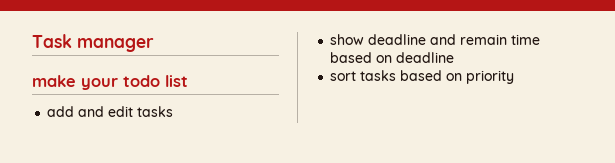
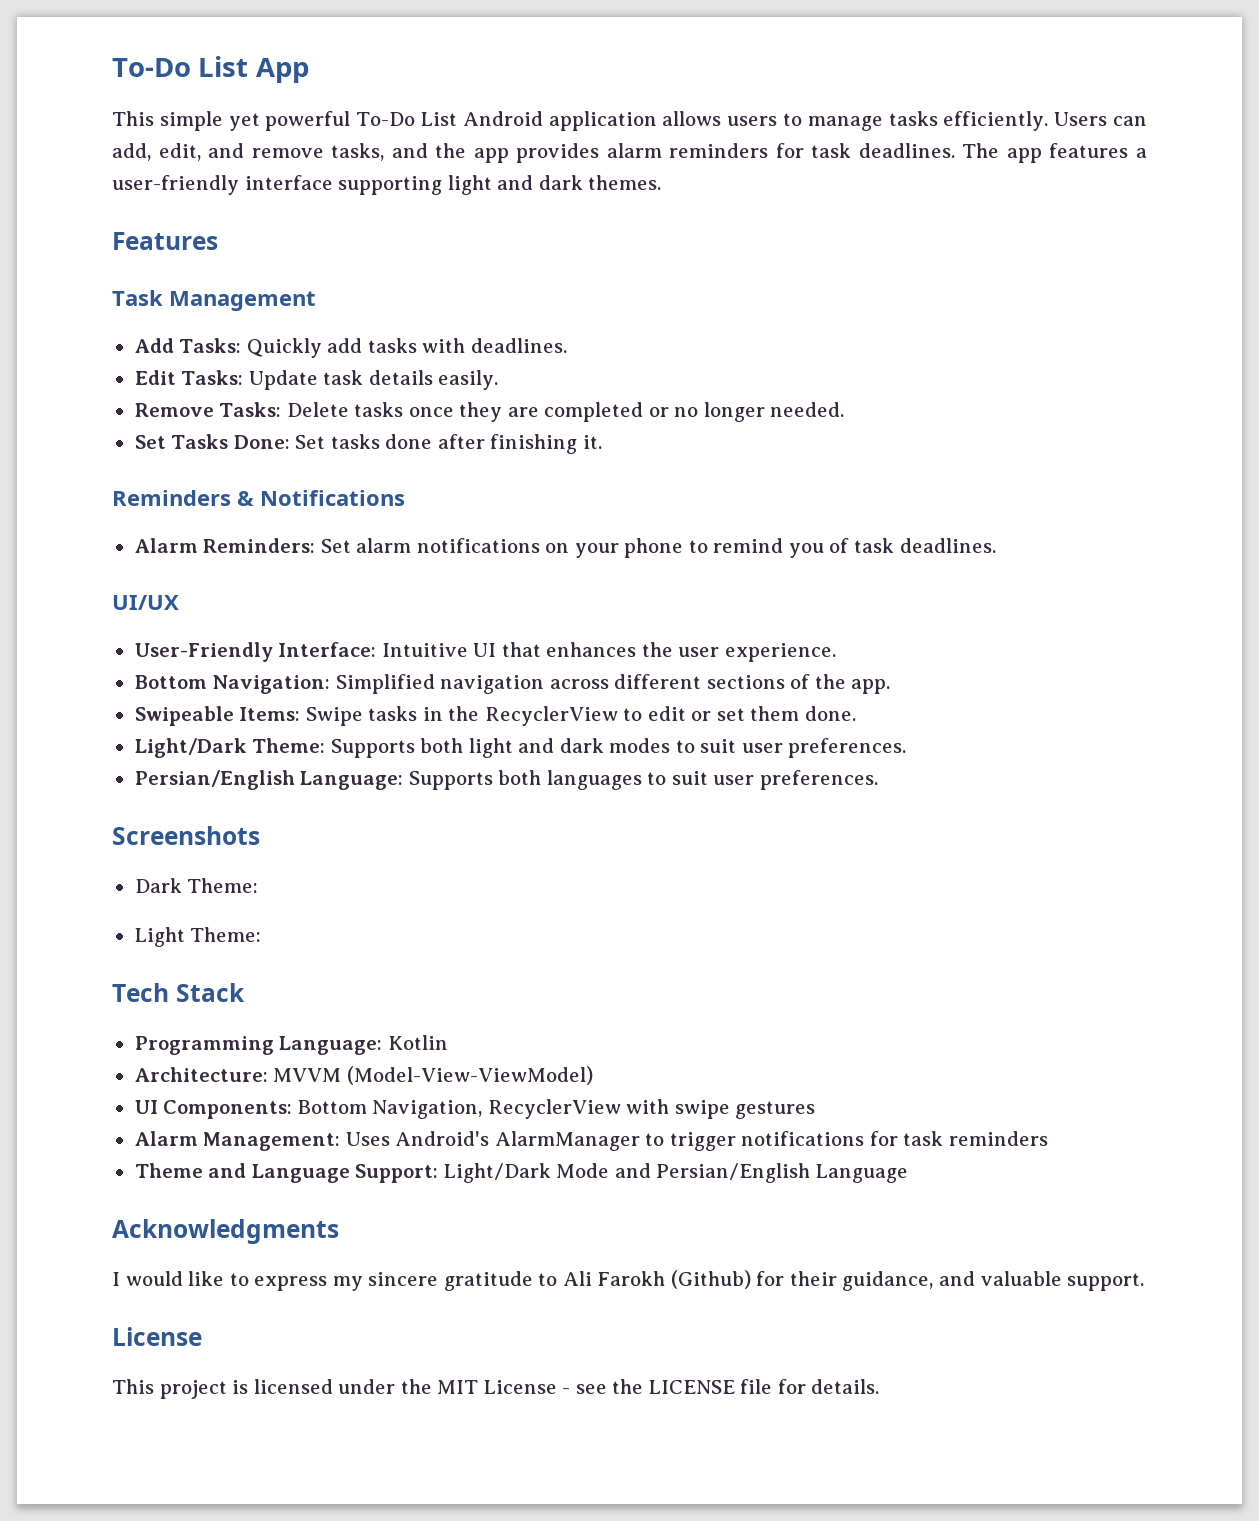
- Task manager
- make your todo list
- add and edit tasks
- show deadline and remain time based on deadline
- sort tasks based on priority
+ To-Do List App
+ This simple yet powerful To-Do List Android application allows users to manage tasks efficiently. Users can add, edit, and remove tasks, and the app provides alarm reminders for task deadlines. The app features a user-friendly interface supporting light and dark themes.
+ Features
+ Task Management
+ Add Tasks: Quickly add tasks with deadlines.
+ Edit Tasks: Update task details easily.
+ Remove Tasks: Delete tasks once they are completed or no longer needed.
+ Set Tasks Done: Set tasks done after finishing it.
+ Reminders & Notifications
+ Alarm Reminders: Set alarm notifications on your phone to remind you of task deadlines.
+ UI/UX
+ User-Friendly Interface: Intuitive UI that enhances the user experience.
+ Bottom Navigation: Simplified navigation across different sections of the app.
+ Swipeable Items: Swipe tasks in the RecyclerView to edit or set them done.
+ Light/Dark Theme: Supports both light and dark modes to suit user preferences.
+ Persian/English Language: Supports both languages to suit user preferences.
+ Screenshots
+ Dark Theme:
+ Light Theme:
+ Tech Stack
+ Programming Language: Kotlin
+ Architecture: MVVM (Model-View-ViewModel)
+ UI Components: Bottom Navigation, RecyclerView with swipe gestures
+ Alarm Management: Uses Android's AlarmManager to trigger notifications for task reminders
+ Theme and Language Support: Light/Dark Mode and Persian/English Language
+ Acknowledgments
+ I would like to express my sincere gratitude to Ali Farokh (Github) for their guidance, and valuable support.
+ License
+ This project is licensed under the MIT License - see the LICENSE file for details.

